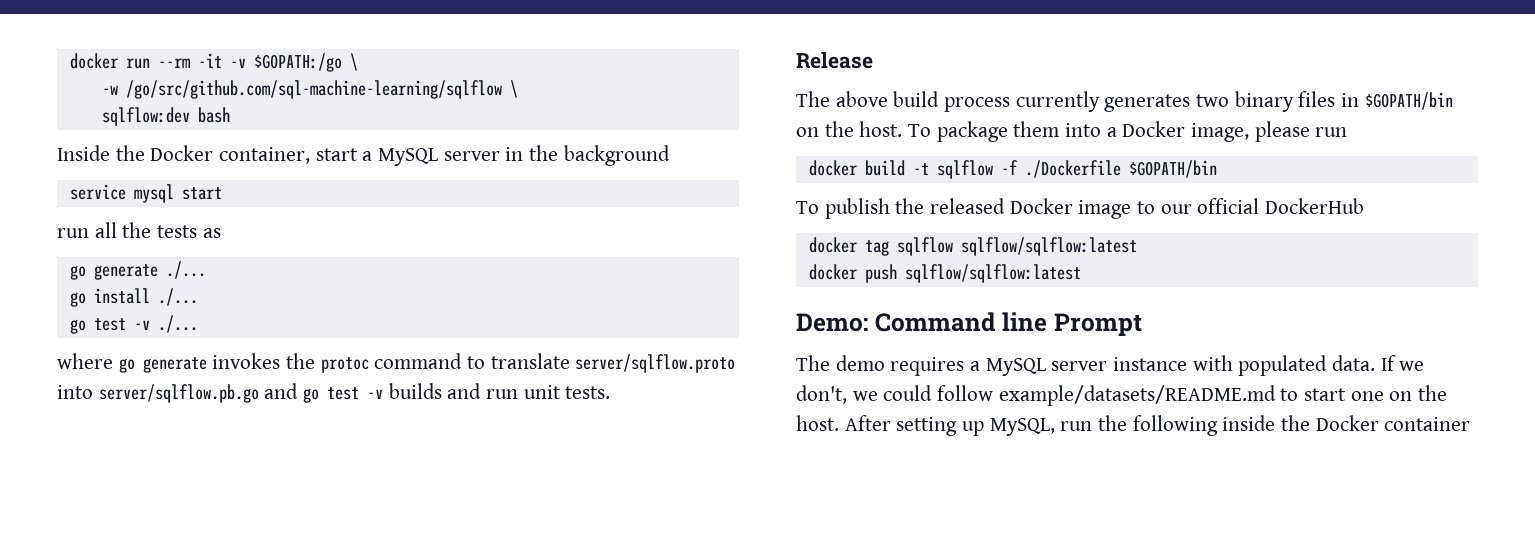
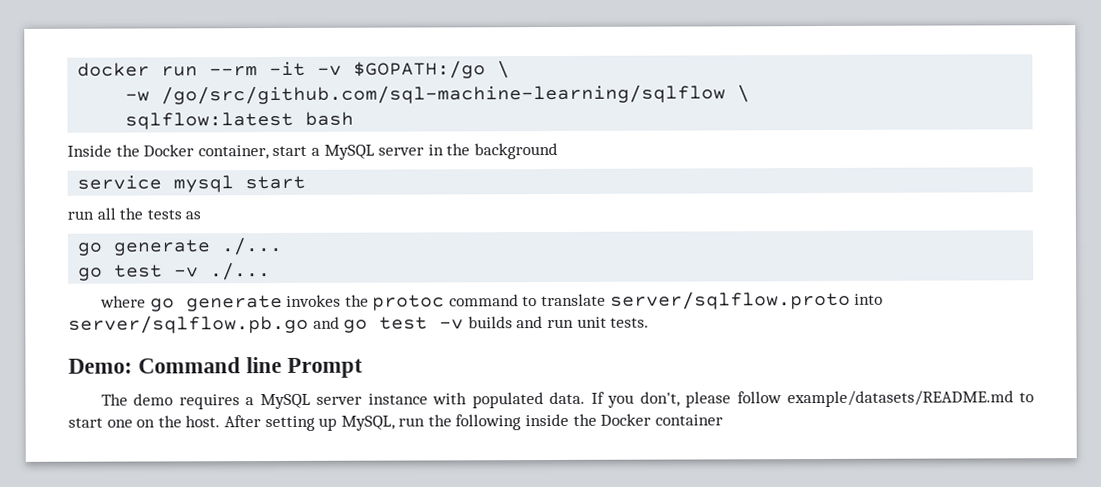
- sqlflow:dev bash
+ sqlflow:latest bash
- go install ./...
- Release
- The above build process currently generates two binary files in $GOPATH/bin on the host. To package them into a Docker image, please run
- docker build -t sqlflow -f ./Dockerfile $GOPATH/bin
- To publish the released Docker image to our official DockerHub
- docker tag sqlflow sqlflow/sqlflow:latest
- docker push sqlflow/sqlflow:latest
- If we don't, we could follow example/datasets/README.md to start one on the host.
+ If you don't, please follow example/datasets/README.md to start one on the host.

